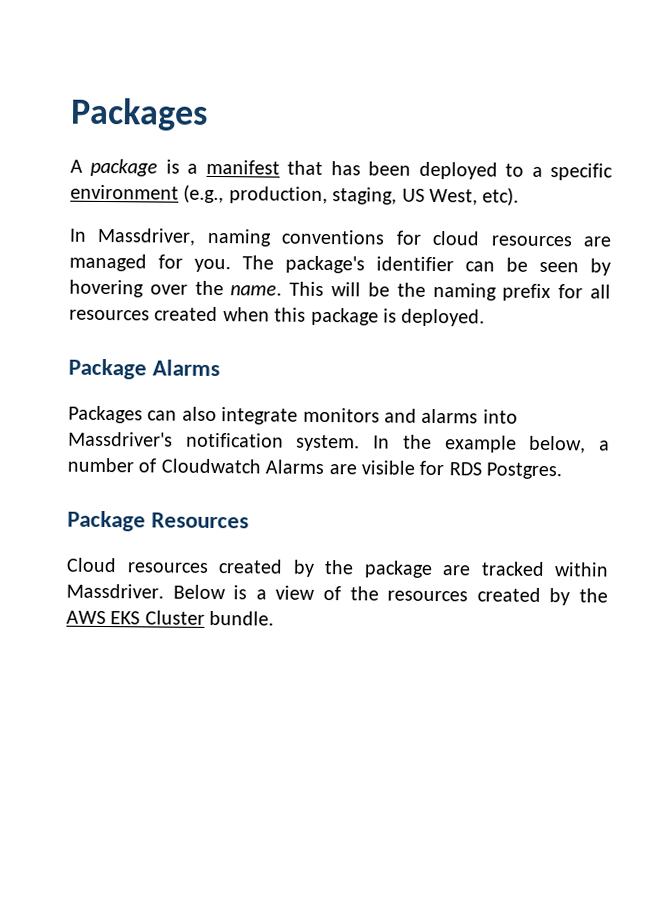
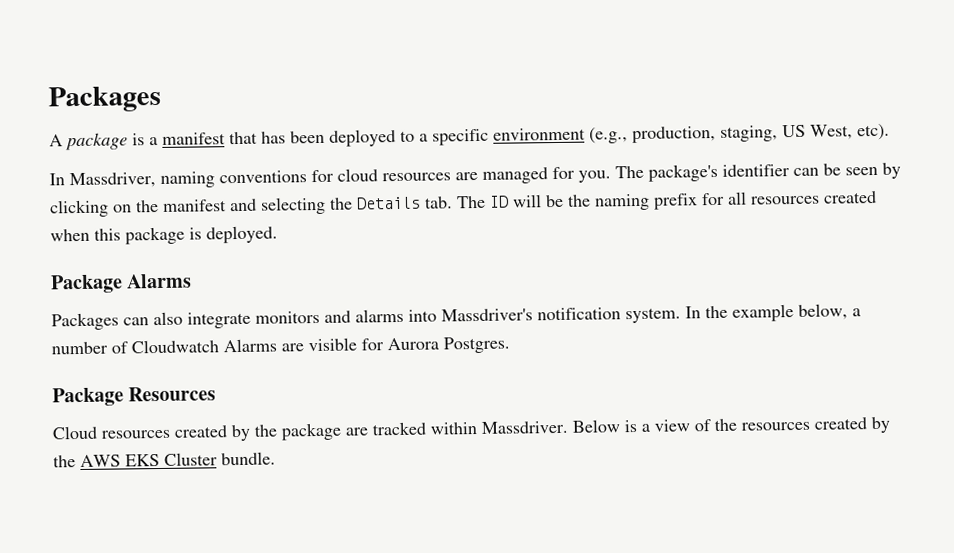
- The package's identifier can be seen by hovering over the name. This will be the naming prefix for all resources created when this package is deployed.
+ The package's identifier can be seen by clicking on the manifest and selecting the Details tab. The ID will be the naming prefix for all resources created when this package is deployed.
- In the example below, a number of Cloudwatch Alarms are visible for RDS Postgres.
+ In the example below, a number of Cloudwatch Alarms are visible for Aurora Postgres.

